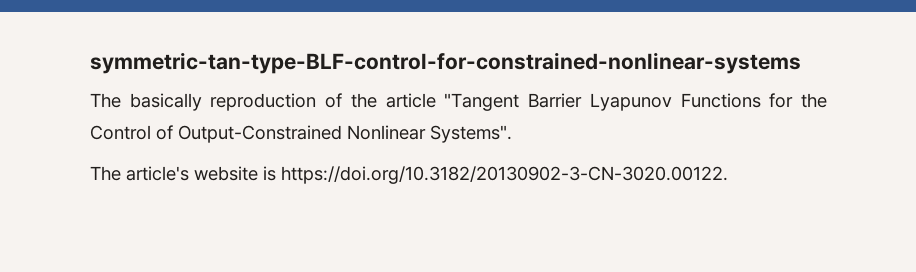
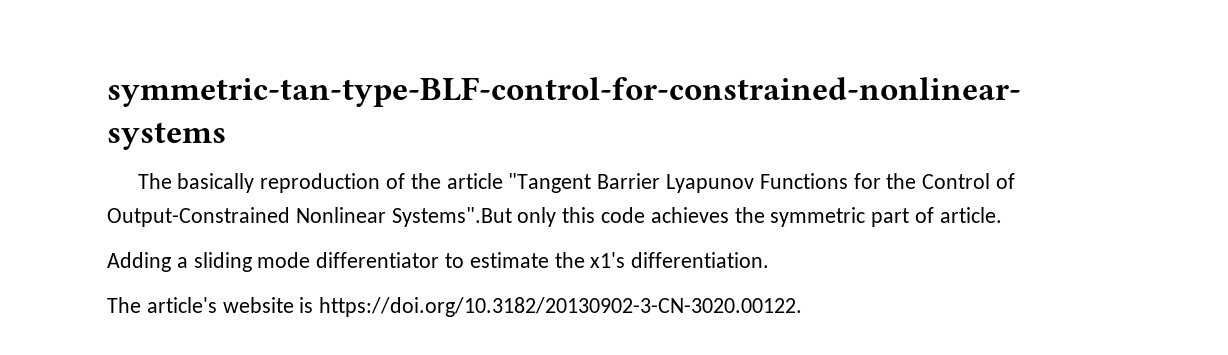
- The basically reproduction of the article "Tangent Barrier Lyapunov Functions for the Control of Output-Constrained Nonlinear Systems".
+ The basically reproduction of the article "Tangent Barrier Lyapunov Functions for the Control of Output-Constrained Nonlinear Systems".But only this code achieves the symmetric part of article.
+ Adding a sliding mode differentiator to estimate the x1's differentiation.

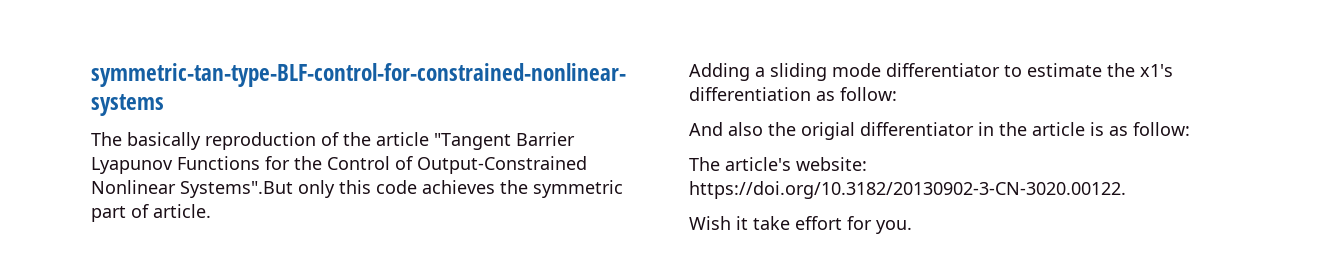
- Adding a sliding mode differentiator to estimate the x1's differentiation.
+ Adding a sliding mode differentiator to estimate the x1's differentiation as follow:
+ And also the origial differentiator in the article is as follow:
- The article's website is https://doi.org/10.3182/20130902-3-CN-3020.00122.
+ The article's website: https://doi.org/10.3182/20130902-3-CN-3020.00122.
+ Wish it take effort for you.

